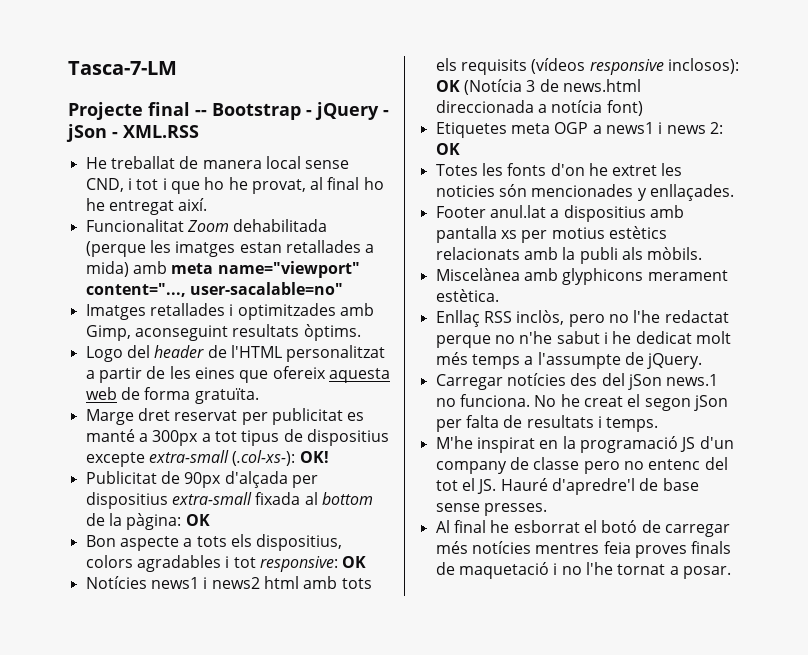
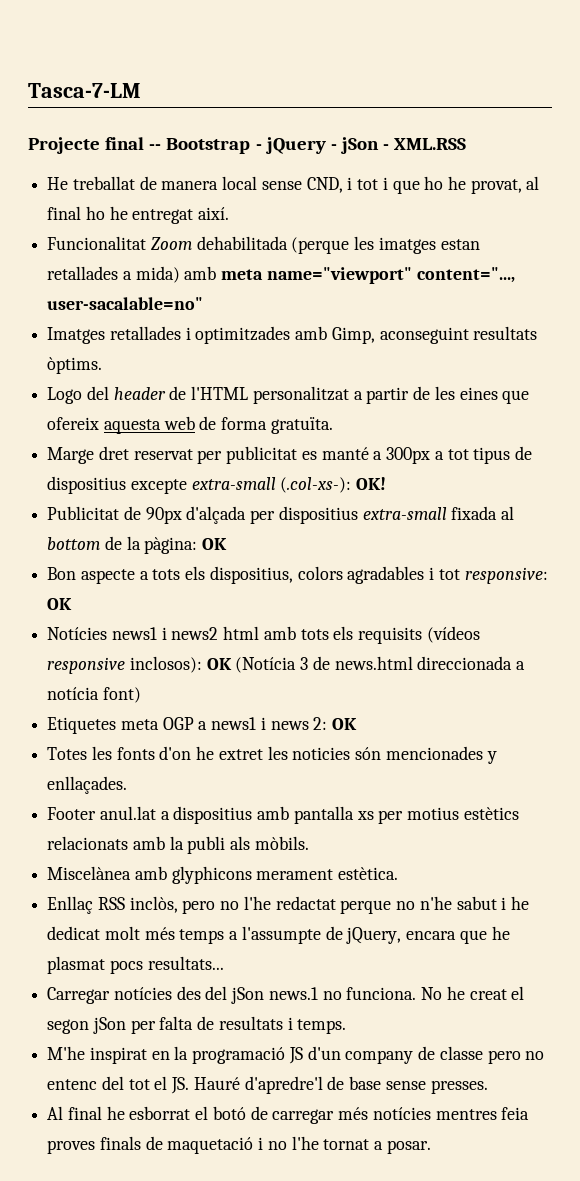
- Enllaç RSS inclòs, pero no l'he redactat perque no n'he sabut i he dedicat molt més temps a l'assumpte de jQuery.
+ Enllaç RSS inclòs, pero no l'he redactat perque no n'he sabut i he dedicat molt més temps a l'assumpte de jQuery, encara que he plasmat pocs resultats...

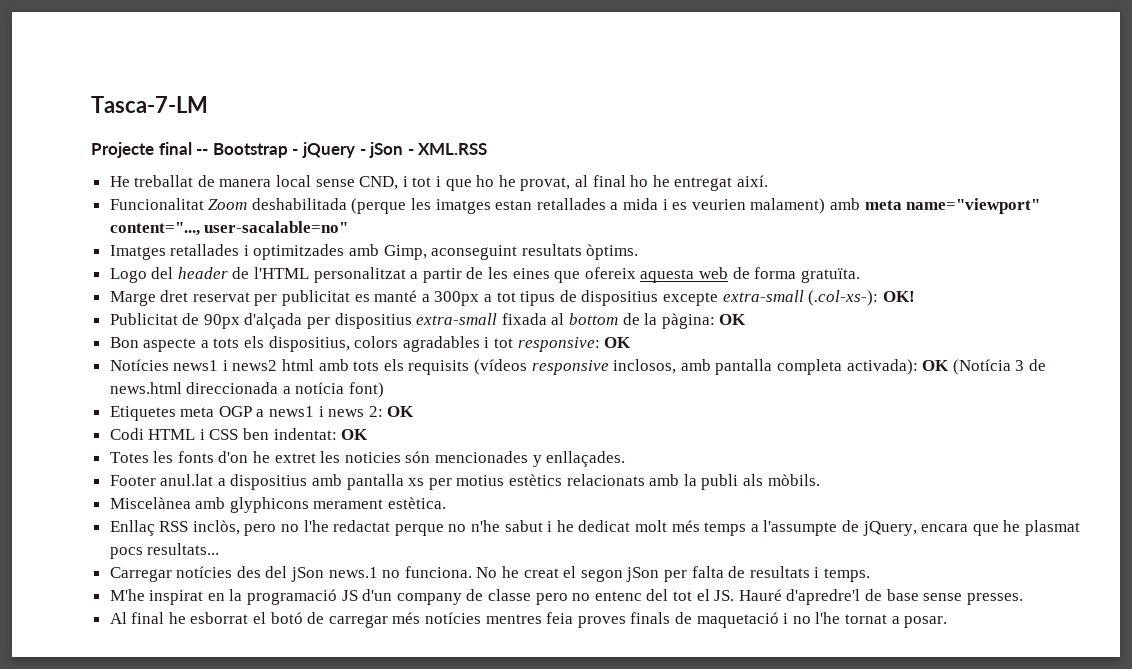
- Funcionalitat Zoom dehabilitada (perque les imatges estan retallades a mida) amb meta name="viewport" content="..., user-sacalable=no"
+ Funcionalitat Zoom deshabilitada (perque les imatges estan retallades a mida i es veurien malament) amb meta name="viewport" content="..., user-sacalable=no"
- Notícies news1 i news2 html amb tots els requisits (vídeos responsive inclosos): OK (Notícia 3 de news.html direccionada a notícia font)
+ Notícies news1 i news2 html amb tots els requisits (vídeos responsive inclosos, amb pantalla completa activada): OK (Notícia 3 de news.html direccionada a notícia font)
+ Codi HTML i CSS ben indentat: OK

